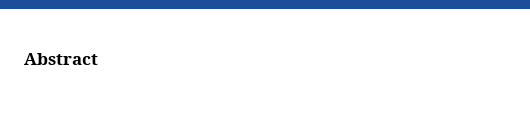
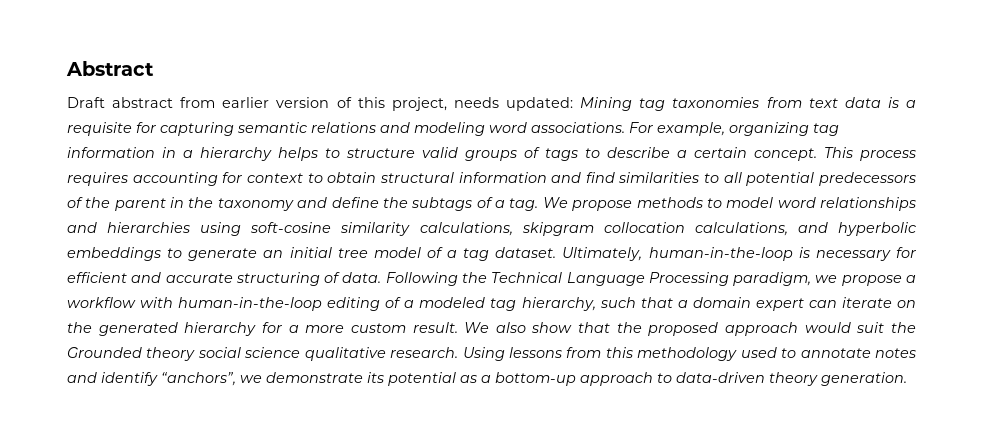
+ Draft abstract from earlier version of this project, needs updated: Mining tag taxonomies from text data is a requisite for capturing semantic relations and modeling word associations. For example, organizing tag information in a hierarchy helps to structure valid groups of tags to describe a certain concept. This process requires accounting for context to obtain structural information and find similarities to all potential predecessors of the parent in the taxonomy and define the subtags of a tag. We propose methods to model word relationships and hierarchies using soft-cosine similarity calculations, skipgram collocation calculations, and hyperbolic embeddings to generate an initial tree model of a tag dataset. Ultimately, human-in-the-loop is necessary for efficient and accurate structuring of data. Following the Technical Language Processing paradigm, we propose a workflow with human-in-the-loop editing of a modeled tag hierarchy, such that a domain expert can iterate on the generated hierarchy for a more custom result. We also show that the proposed approach would suit the Grounded theory social science qualitative research. Using lessons from this methodology used to annotate notes and identify “anchors”, we demonstrate its potential as a bottom-up approach to data-driven theory generation.

